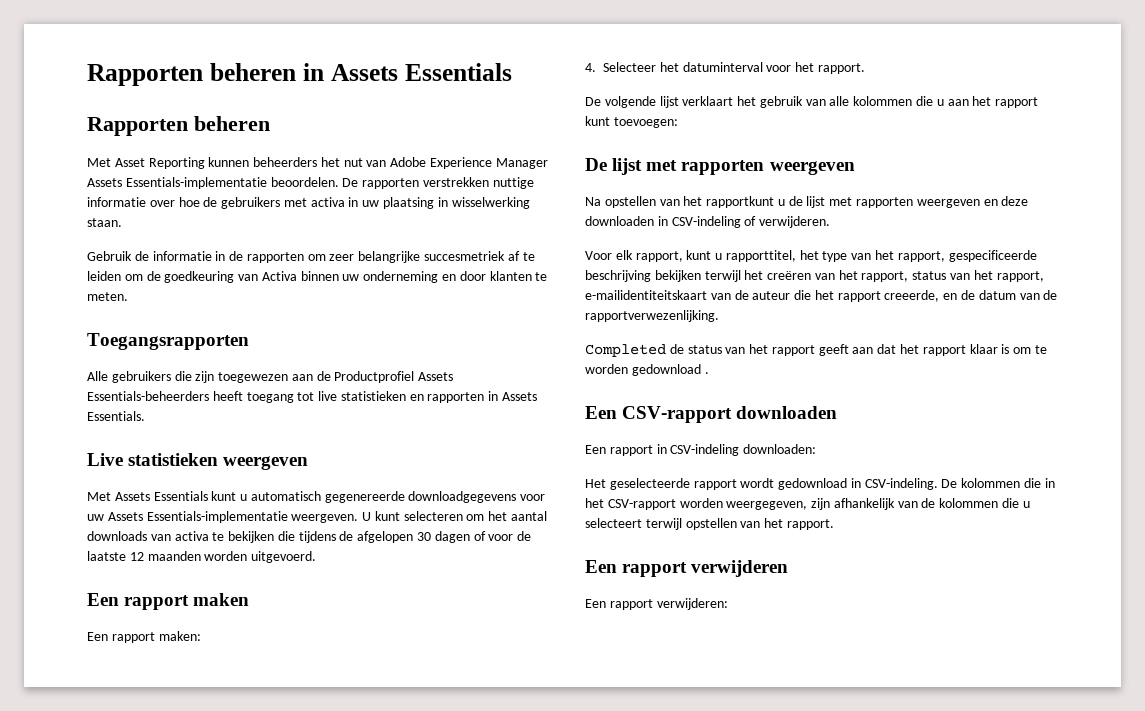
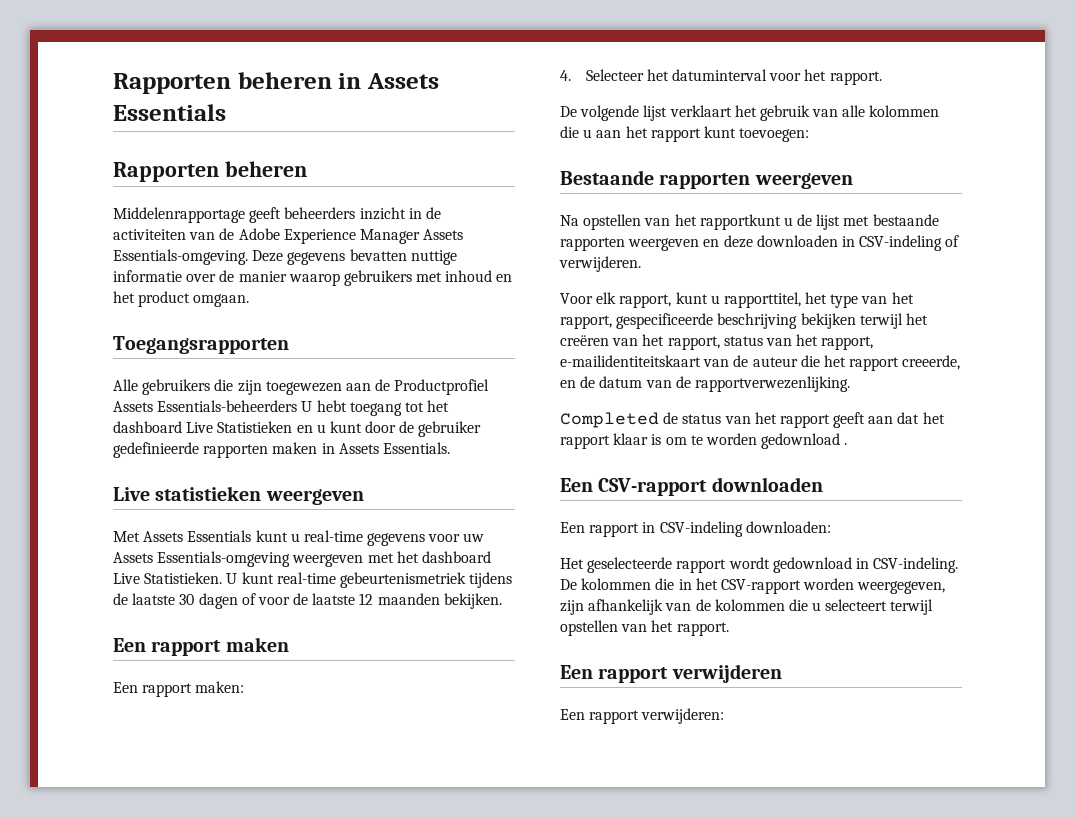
- Met Asset Reporting kunnen beheerders het nut van Adobe Experience Manager Assets Essentials-implementatie beoordelen. De rapporten verstrekken nuttige informatie over hoe de gebruikers met activa in uw plaatsing in wisselwerking staan.
- Gebruik de informatie in de rapporten om zeer belangrijke succesmetriek af te leiden om de goedkeuring van Activa binnen uw onderneming en door klanten te meten.
+ Middelenrapportage geeft beheerders inzicht in de activiteiten van de Adobe Experience Manager Assets Essentials-omgeving. Deze gegevens bevatten nuttige informatie over de manier waarop gebruikers met inhoud en het product omgaan.
- Alle gebruikers die zijn toegewezen aan de Productprofiel Assets Essentials-beheerders heeft toegang tot live statistieken en rapporten in Assets Essentials.
+ Alle gebruikers die zijn toegewezen aan de Productprofiel Assets Essentials-beheerders U hebt toegang tot het dashboard Live Statistieken en u kunt door de gebruiker gedefinieerde rapporten maken in Assets Essentials.
- Met Assets Essentials kunt u automatisch gegenereerde downloadgegevens voor uw Assets Essentials-implementatie weergeven. U kunt selecteren om het aantal downloads van activa te bekijken die tijdens de afgelopen 30 dagen of voor de laatste 12 maanden worden uitgevoerd.
+ Met Assets Essentials kunt u real-time gegevens voor uw Assets Essentials-omgeving weergeven met het dashboard Live Statistieken. U kunt real-time gebeurtenismetriek tijdens de laatste 30 dagen of voor de laatste 12 maanden bekijken.
- De lijst met rapporten weergeven
+ Bestaande rapporten weergeven
- Na opstellen van het rapportkunt u de lijst met rapporten weergeven en deze downloaden in CSV-indeling of verwijderen.
+ Na opstellen van het rapportkunt u de lijst met bestaande rapporten weergeven en deze downloaden in CSV-indeling of verwijderen.

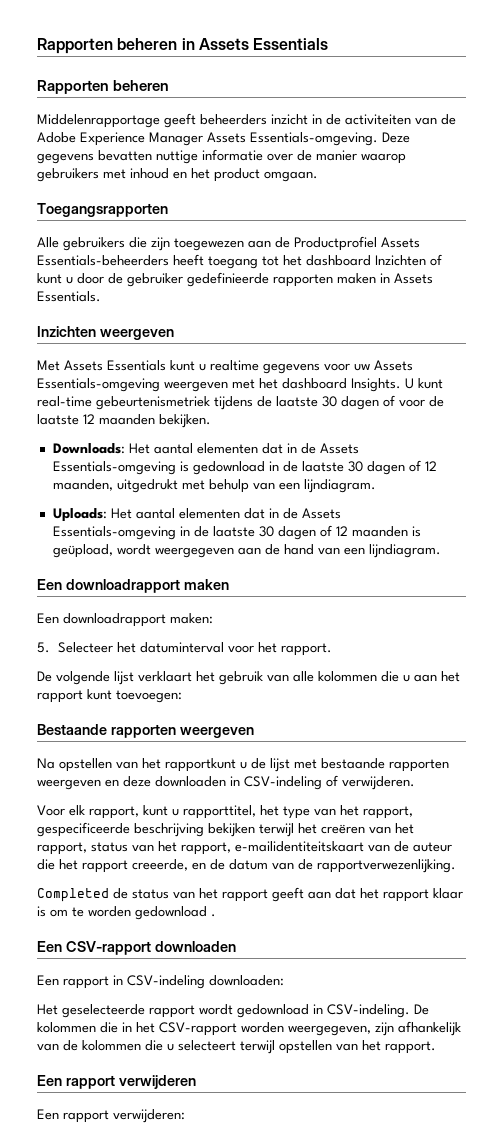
- Alle gebruikers die zijn toegewezen aan de Productprofiel Assets Essentials-beheerders U hebt toegang tot het dashboard Live Statistieken en u kunt door de gebruiker gedefinieerde rapporten maken in Assets Essentials.
+ Alle gebruikers die zijn toegewezen aan de Productprofiel Assets Essentials-beheerders heeft toegang tot het dashboard Inzichten of kunt u door de gebruiker gedefinieerde rapporten maken in Assets Essentials.
- Live statistieken weergeven
+ Inzichten weergeven
- Met Assets Essentials kunt u real-time gegevens voor uw Assets Essentials-omgeving weergeven met het dashboard Live Statistieken.
+ Met Assets Essentials kunt u realtime gegevens voor uw Assets Essentials-omgeving weergeven met het dashboard Insights.
- Een rapport maken
+ Downloads: Het aantal elementen dat in de Assets Essentials-omgeving is gedownload in de laatste 30 dagen of 12 maanden, uitgedrukt met behulp van een lijndiagram.
+ Uploads: Het aantal elementen dat in de Assets Essentials-omgeving in de laatste 30 dagen of 12 maanden is geüpload, wordt weergegeven aan de hand van een lijndiagram.
+ Een downloadrapport maken
- Een rapport maken:
+ Een downloadrapport maken:
- 4. Selecteer het datuminterval voor het rapport.
+ 5. Selecteer het datuminterval voor het rapport.

